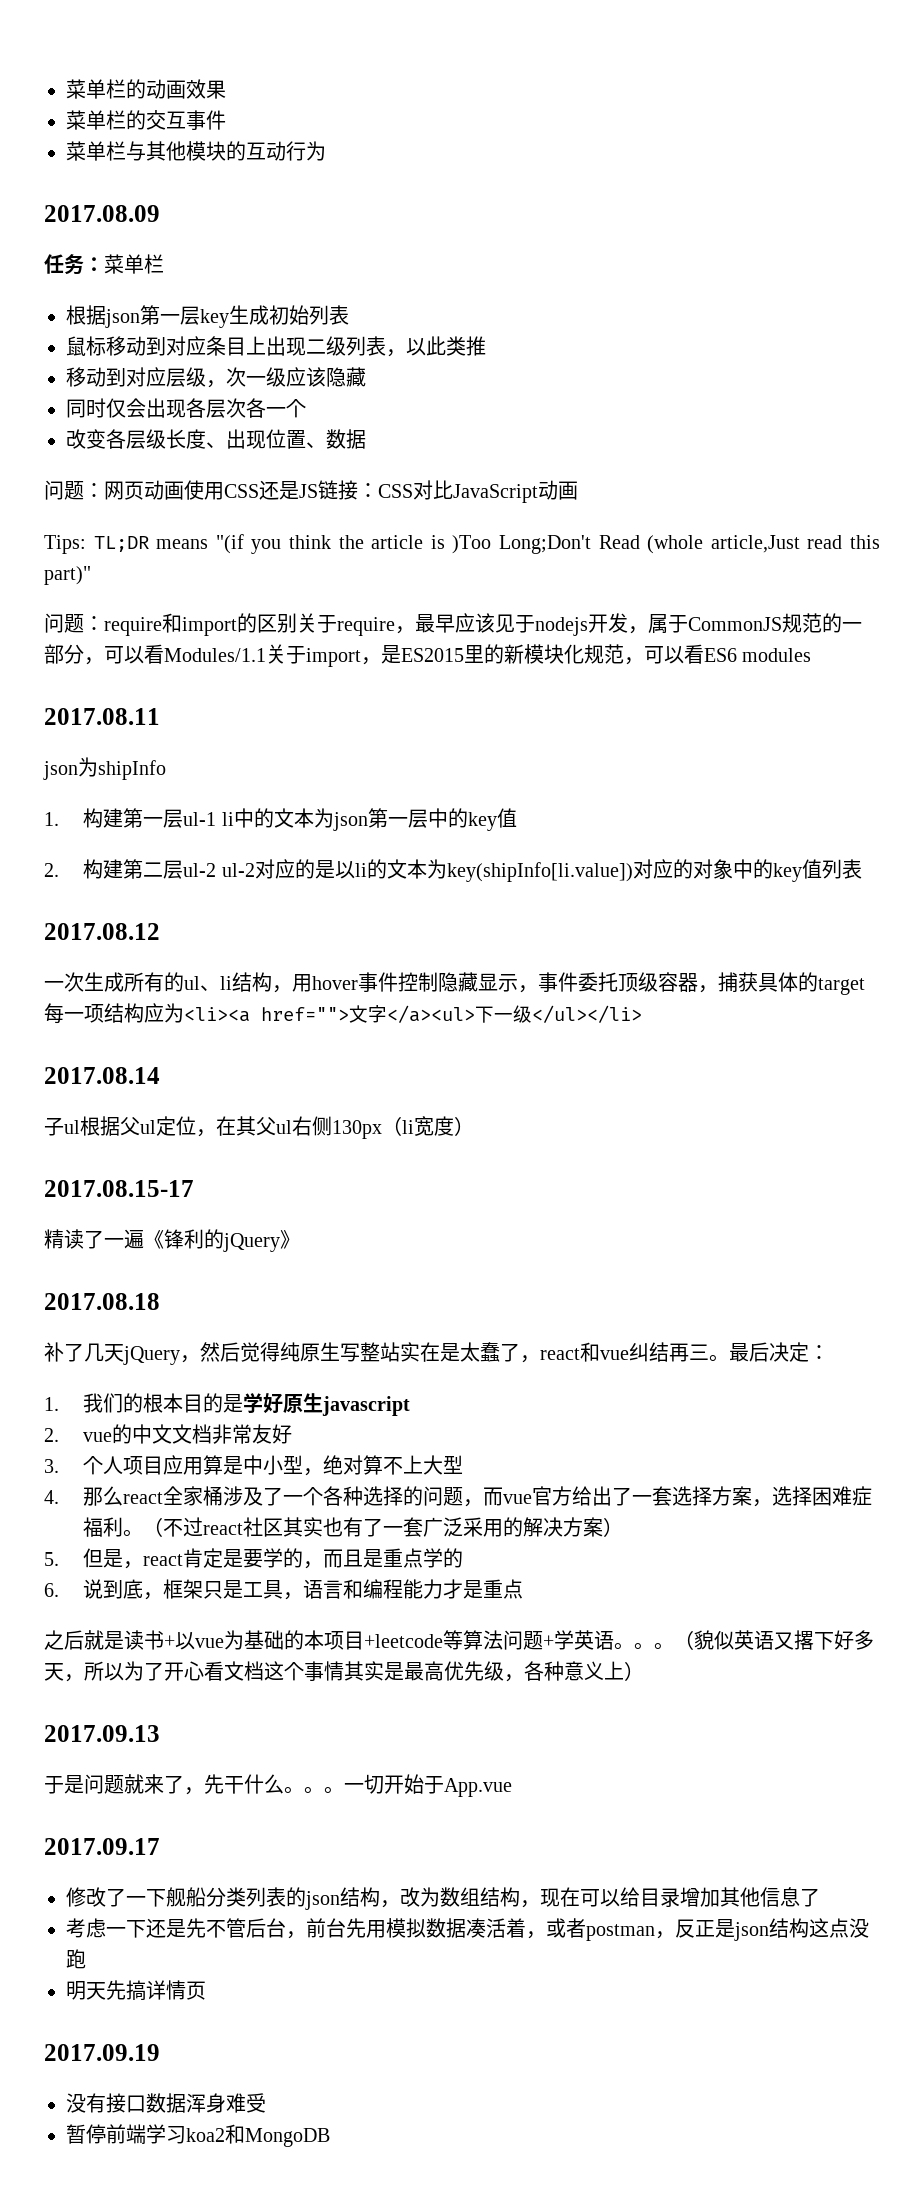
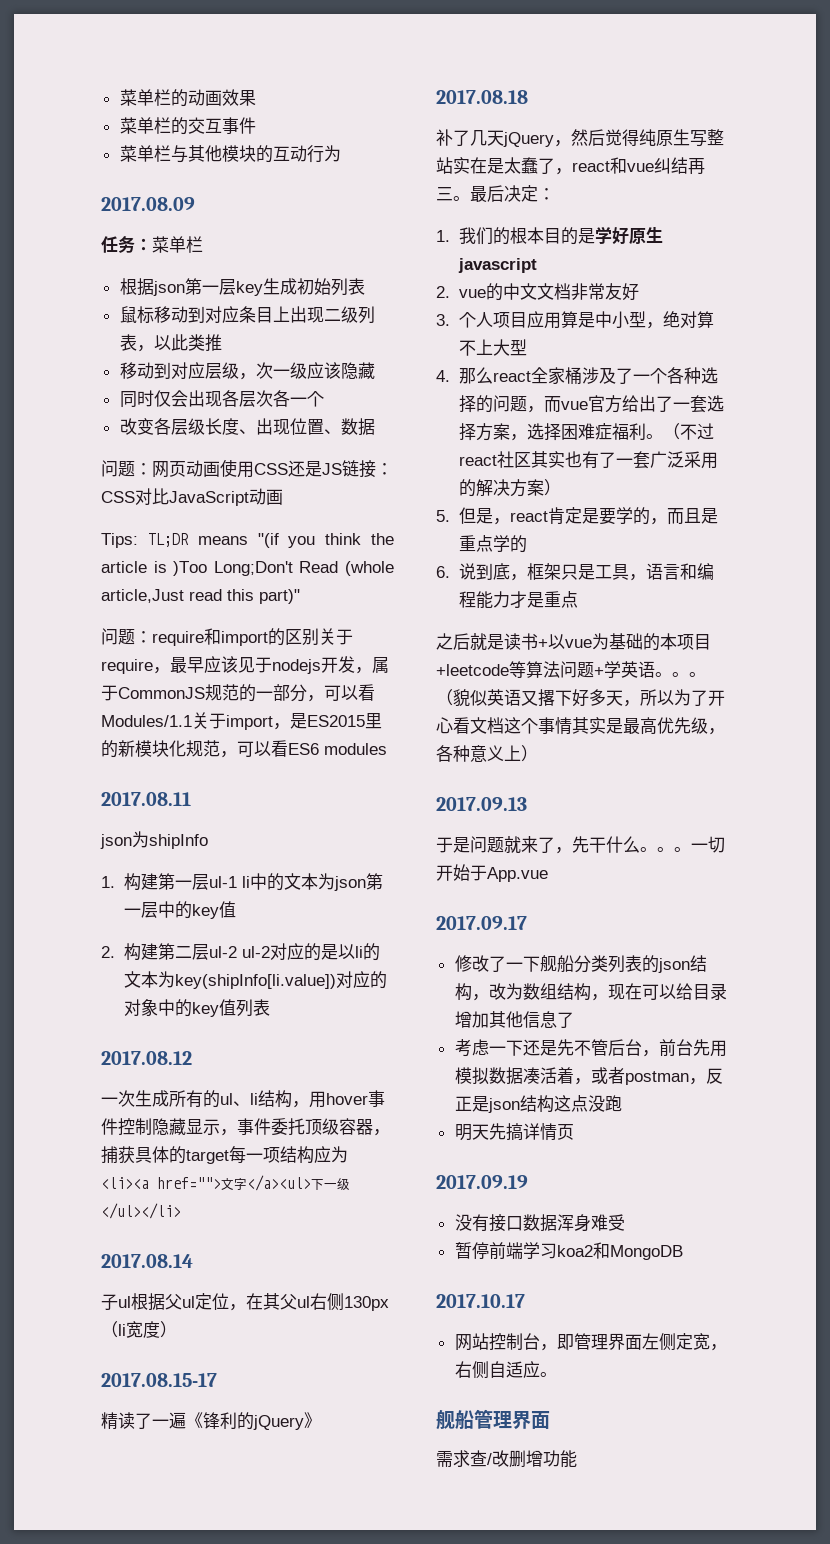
+ 2017.10.17
+ 网站控制台，即管理界面左侧定宽，右侧自适应。
+ 舰船管理界面
+ 需求查/改删增功能

